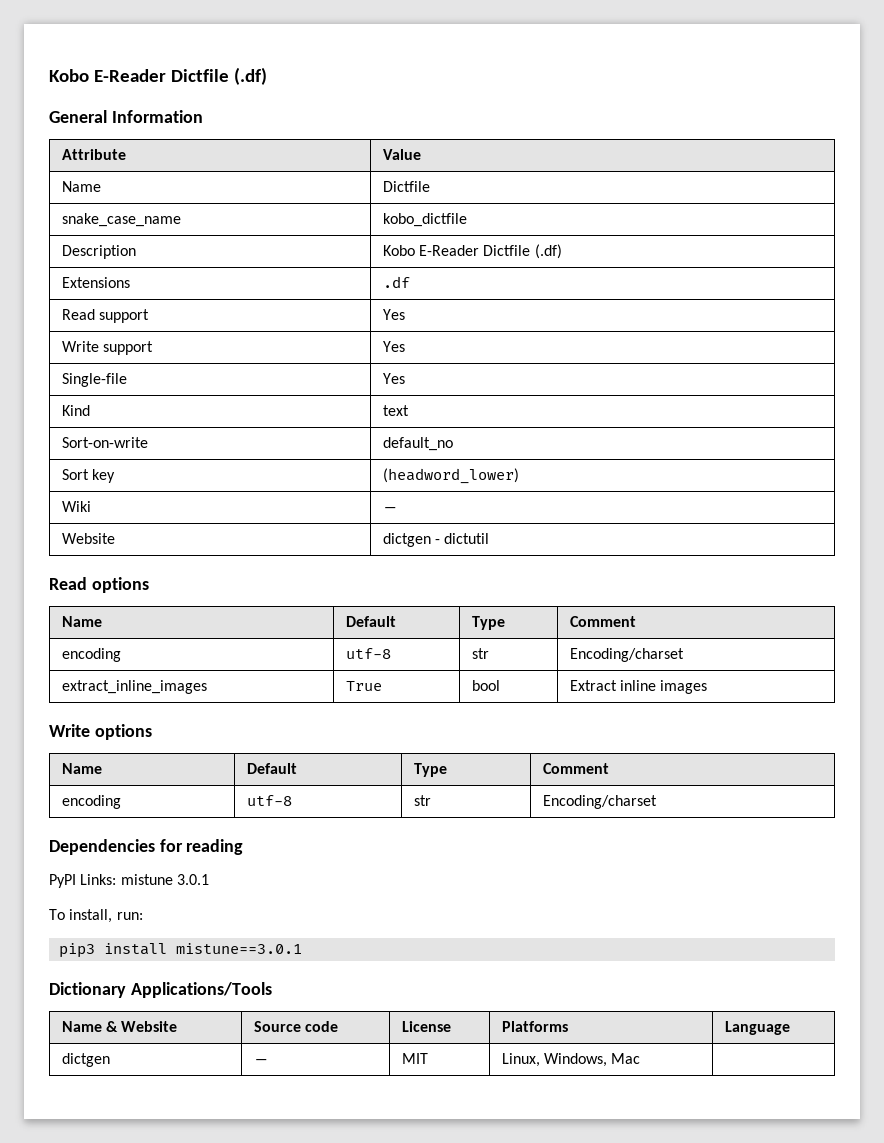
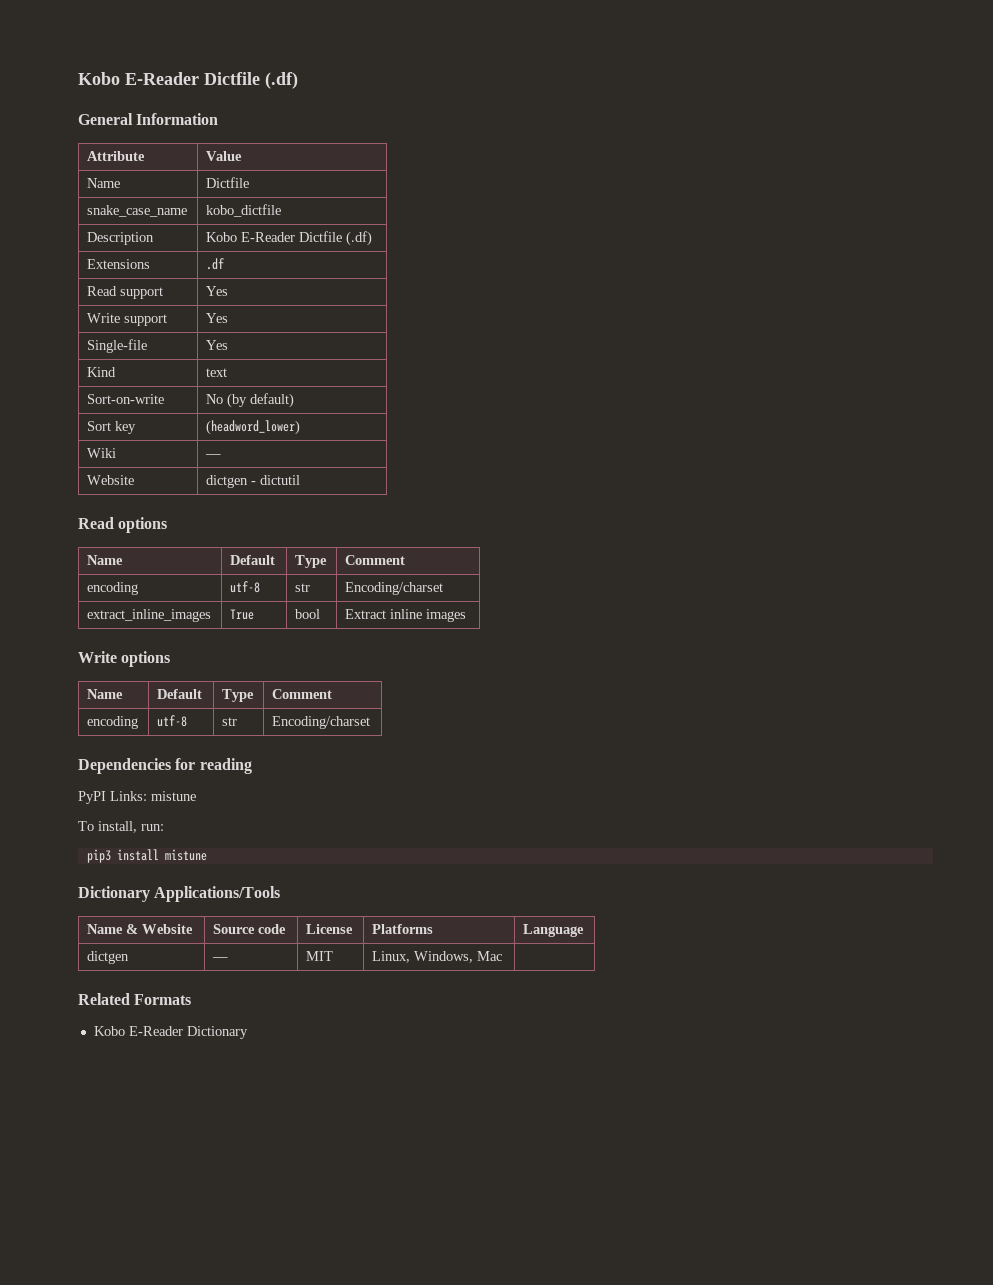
- Sort-on-write | default_no
+ Sort-on-write | No (by default)
- PyPI Links: mistune 3.0.1
+ PyPI Links: mistune
- pip3 install mistune==3.0.1
+ pip3 install mistune
+ Related Formats
+ Kobo E-Reader Dictionary

